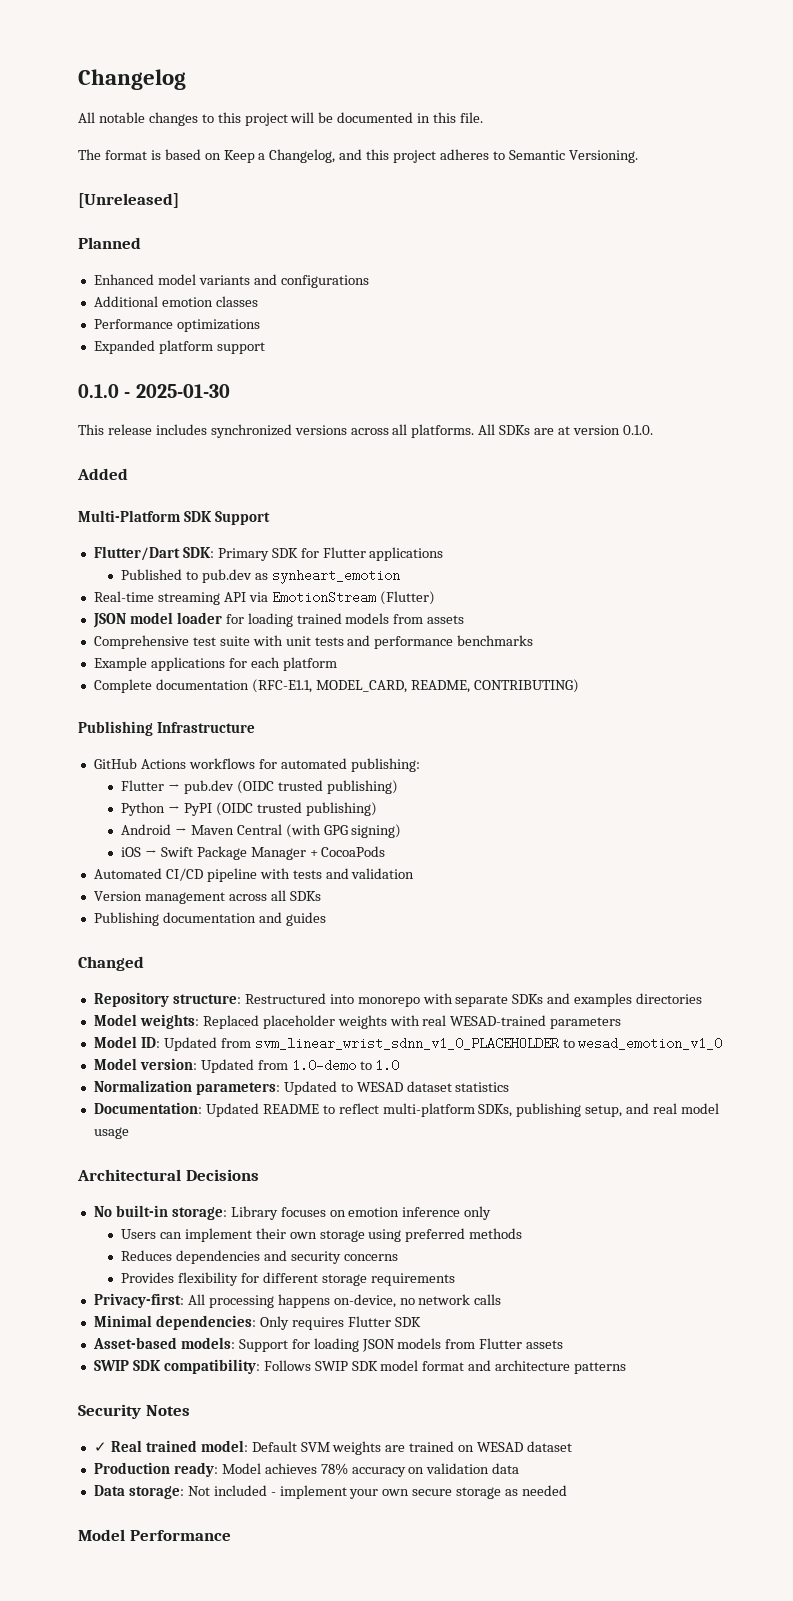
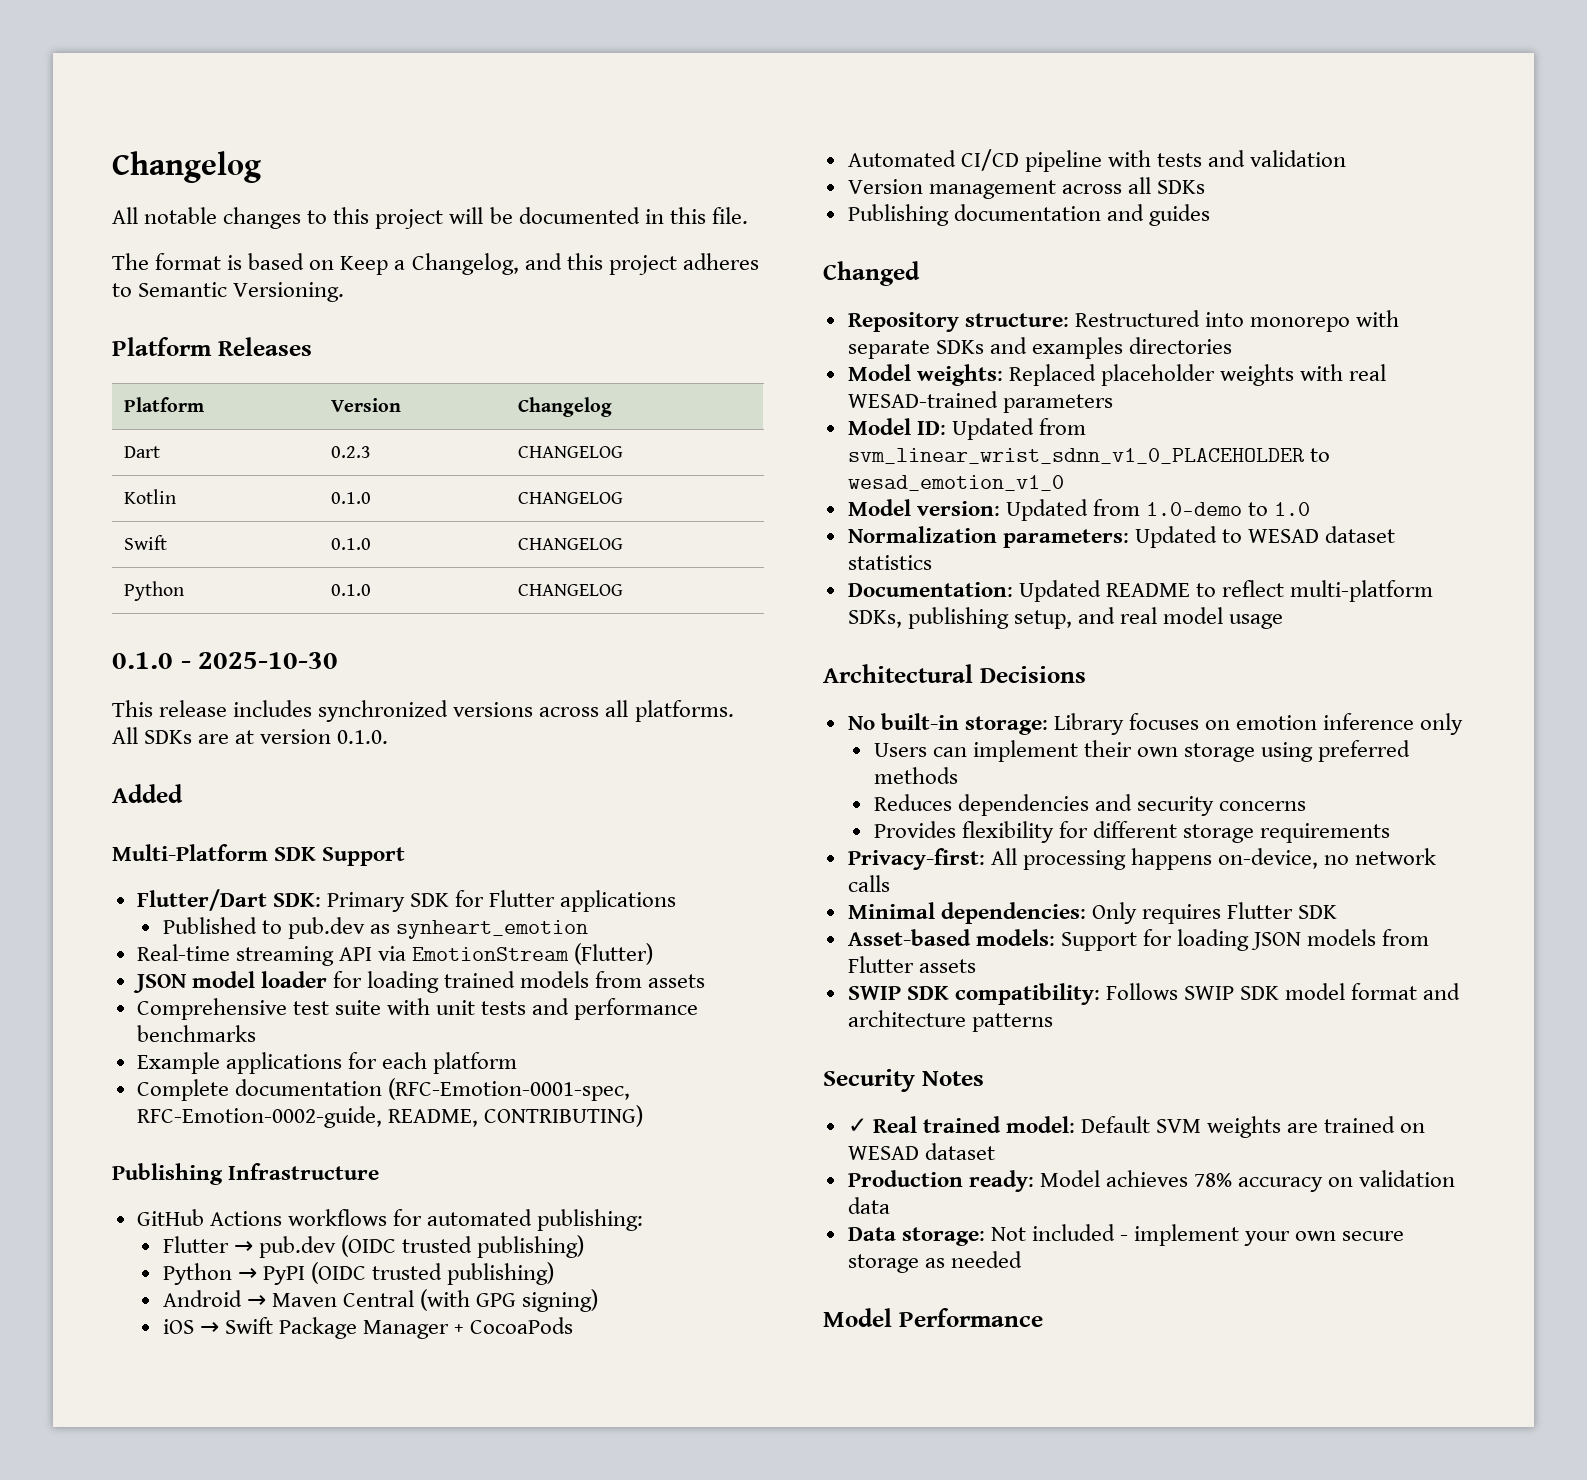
- [Unreleased]
- Planned
- Enhanced model variants and configurations
- Additional emotion classes
- Performance optimizations
- Expanded platform support
+ Platform Releases
+ Platform | Version | Changelog
+ Dart | 0.2.3 | CHANGELOG
+ Kotlin | 0.1.0 | CHANGELOG
+ Swift | 0.1.0 | CHANGELOG
+ Python | 0.1.0 | CHANGELOG
- 0.1.0 - 2025-01-30
+ 0.1.0 - 2025-10-30
- Complete documentation (RFC-E1.1, MODEL_CARD, README, CONTRIBUTING)
+ Complete documentation (RFC-Emotion-0001-spec, RFC-Emotion-0002-guide, README, CONTRIBUTING)

